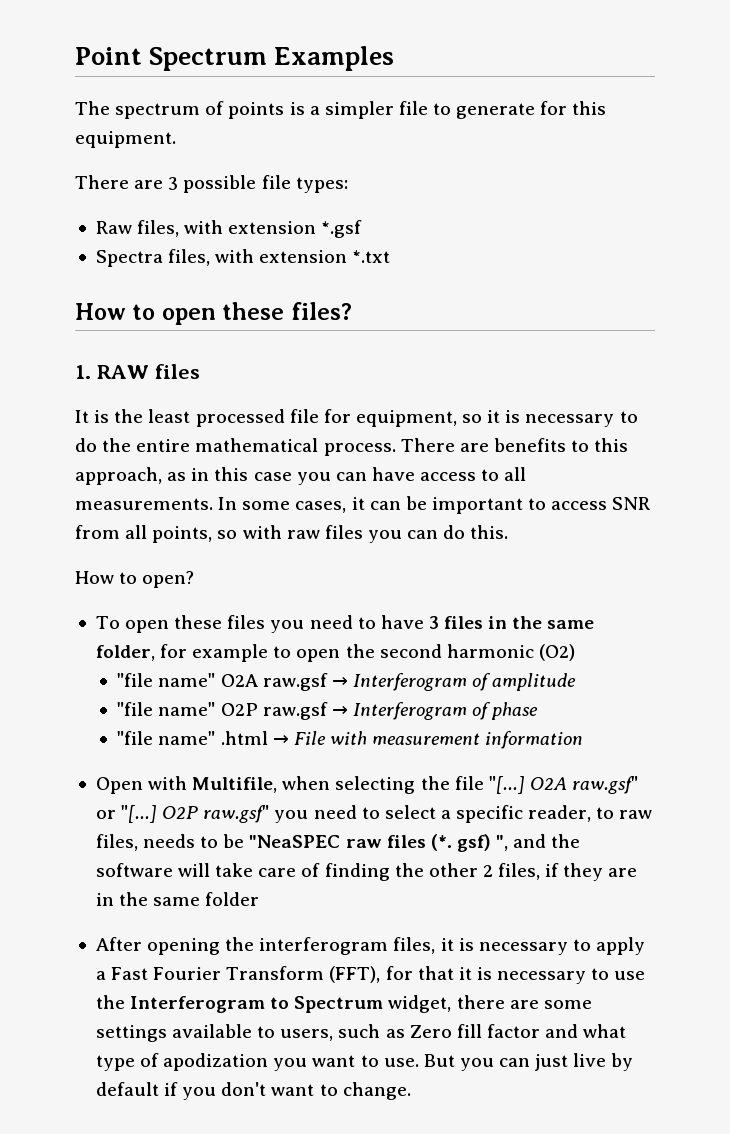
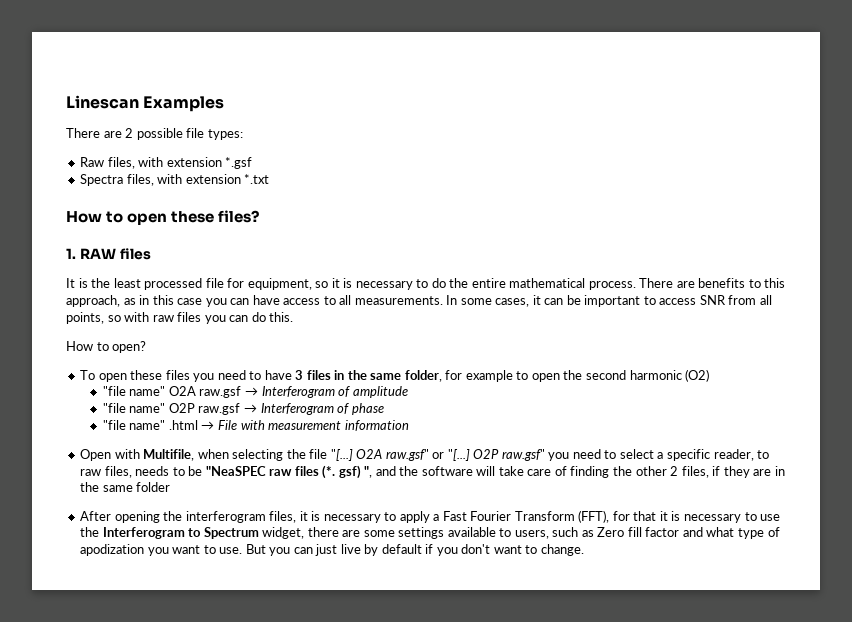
- Point Spectrum Examples
+ Linescan Examples
- The spectrum of points is a simpler file to generate for this equipment.
- There are 3 possible file types:
+ There are 2 possible file types:

